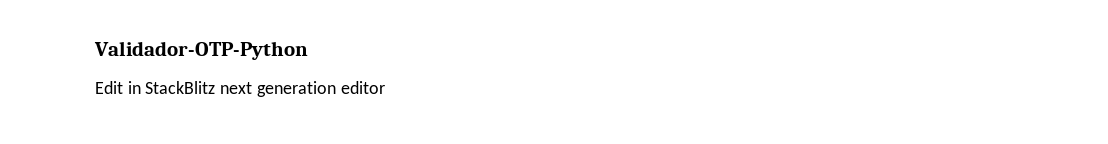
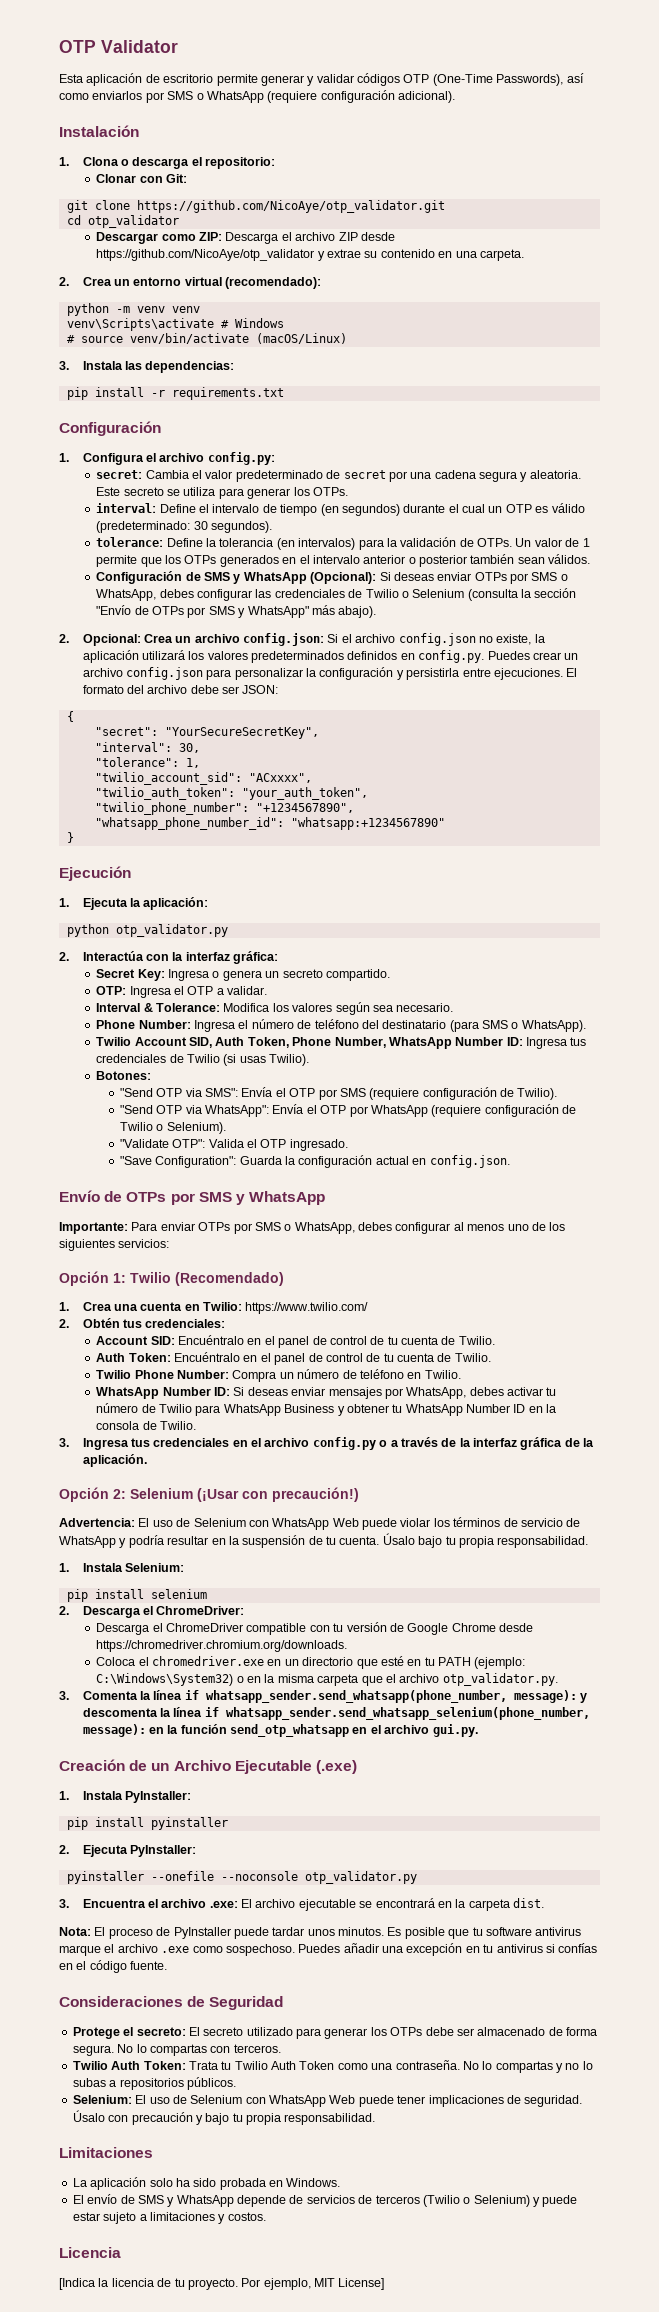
- Validador-OTP-Python
- Edit in StackBlitz next generation editor
+ OTP Validator
+ Esta aplicación de escritorio permite generar y validar códigos OTP (One-Time Passwords), así como enviarlos por SMS o WhatsApp (requiere configuración adicional).
+ Instalación
+ 1. Clona o descarga el repositorio:
+ Clonar con Git:
+ git clone https://github.com/NicoAye/otp_validator.git
+ cd otp_validator
+ Descargar como ZIP: Descarga el archivo ZIP desde https://github.com/NicoAye/otp_validator y extrae su contenido en una carpeta.
+ 2. Crea un entorno virtual (recomendado):
+ python -m venv venv
+ venv\Scripts\activate # Windows
+ # source venv/bin/activate (macOS/Linux)
+ 3. Instala las dependencias:
+ pip install -r requirements.txt
+ Configuración
+ 1. Configura el archivo config.py:
+ secret: Cambia el valor predeterminado de secret por una cadena segura y aleatoria. Este secreto se utiliza para generar los OTPs.
+ interval: Define el intervalo de tiempo (en segundos) durante el cual un OTP es válido (predeterminado: 30 segundos).
+ tolerance: Define la tolerancia (en intervalos) para la validación de OTPs. Un valor de 1 permite que los OTPs generados en el intervalo anterior o posterior también sean válidos.
+ Configuración de SMS y WhatsApp (Opcional): Si deseas enviar OTPs por SMS o WhatsApp, debes configurar las credenciales de Twilio o Selenium (consulta la sección "Envío de OTPs por SMS y WhatsApp" más abajo).
+ 2. Opcional: Crea un archivo config.json: Si el archivo config.json no existe, la aplicación utilizará los valores predeterminados definidos en config.py. Puedes crear un archivo config.json para personalizar la configuración y persistirla entre ejecuciones. El formato del archivo debe ser JSON:
+ {
+ "secret": "YourSecureSecretKey",
+ "interval": 30,
+ "tolerance": 1,
+ "twilio_account_sid": "ACxxxx",
+ "twilio_auth_token": "your_auth_token",
+ "twilio_phone_number": "+1234567890",
+ "whatsapp_phone_number_id": "whatsapp:+1234567890"
+ }
+ Ejecución
+ 1. Ejecuta la aplicación:
+ python otp_validator.py
+ 2. Interactúa con la interfaz gráfica:
+ Secret Key: Ingresa o genera un secreto compartido.
+ OTP: Ingresa el OTP a validar.
+ Interval & Tolerance: Modifica los valores según sea necesario.
+ Phone Number: Ingresa el número de teléfono del destinatario (para SMS o WhatsApp).
+ Twilio Account SID, Auth Token, Phone Number, WhatsApp Number ID: Ingresa tus credenciales de Twilio (si usas Twilio).
+ Botones:
+ "Send OTP via SMS": Envía el OTP por SMS (requiere configuración de Twilio).
+ "Send OTP via WhatsApp": Envía el OTP por WhatsApp (requiere configuración de Twilio o Selenium).
+ "Validate OTP": Valida el OTP ingresado.
+ "Save Configuration": Guarda la configuración actual en config.json.
+ Envío de OTPs por SMS y WhatsApp
+ Importante: Para enviar OTPs por SMS o WhatsApp, debes configurar al menos uno de los siguientes servicios:
+ Opción 1: Twilio (Recomendado)
+ 1. Crea una cuenta en Twilio: https://www.twilio.com/
+ 2. Obtén tus credenciales:
+ Account SID: Encuéntralo en el panel de control de tu cuenta de Twilio.
+ Auth Token: Encuéntralo en el panel de control de tu cuenta de Twilio.
+ Twilio Phone Number: Compra un número de teléfono en Twilio.
+ WhatsApp Number ID: Si deseas enviar mensajes por WhatsApp, debes activar tu número de Twilio para WhatsApp Business y obtener tu WhatsApp Number ID en la consola de Twilio.
+ 3. Ingresa tus credenciales en el archivo config.py o a través de la interfaz gráfica de la aplicación.
+ Opción 2: Selenium (¡Usar con precaución!)
+ Advertencia: El uso de Selenium con WhatsApp Web puede violar los términos de servicio de WhatsApp y podría resultar en la suspensión de tu cuenta. Úsalo bajo tu propia responsabilidad.
+ 1. Instala Selenium:
+ pip install selenium
+ 2. Descarga el ChromeDriver:
+ Descarga el ChromeDriver compatible con tu versión de Google Chrome desde https://chromedriver.chromium.org/downloads.
+ Coloca el chromedriver.exe en un directorio que esté en tu PATH (ejemplo: C:\Windows\System32) o en la misma carpeta que el archivo otp_validator.py.
+ 3. Comenta la línea if whatsapp_sender.send_whatsapp(phone_number, message): y descomenta la línea if whatsapp_sender.send_whatsapp_selenium(phone_number, message): en la función send_otp_whatsapp en el archivo gui.py.
+ Creación de un Archivo Ejecutable (.exe)
+ 1. Instala PyInstaller:
+ pip install pyinstaller
+ 2. Ejecuta PyInstaller:
+ pyinstaller --onefile --noconsole otp_validator.py
+ 3. Encuentra el archivo .exe: El archivo ejecutable se encontrará en la carpeta dist.
+ Nota: El proceso de PyInstaller puede tardar unos minutos. Es posible que tu software antivirus marque el archivo .exe como sospechoso. Puedes añadir una excepción en tu antivirus si confías en el código fuente.
+ Consideraciones de Seguridad
+ Protege el secreto: El secreto utilizado para generar los OTPs debe ser almacenado de forma segura. No lo compartas con terceros.
+ Twilio Auth Token: Trata tu Twilio Auth Token como una contraseña. No lo compartas y no lo subas a repositorios públicos.
+ Selenium: El uso de Selenium con WhatsApp Web puede tener implicaciones de seguridad. Úsalo con precaución y bajo tu propia responsabilidad.
+ Limitaciones
+ La aplicación solo ha sido probada en Windows.
+ El envío de SMS y WhatsApp depende de servicios de terceros (Twilio o Selenium) y puede estar sujeto a limitaciones y costos.
+ Licencia
+ [Indica la licencia de tu proyecto. Por ejemplo, MIT License]

